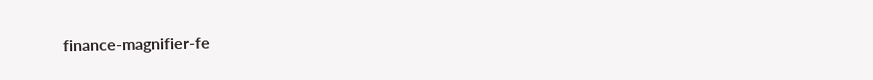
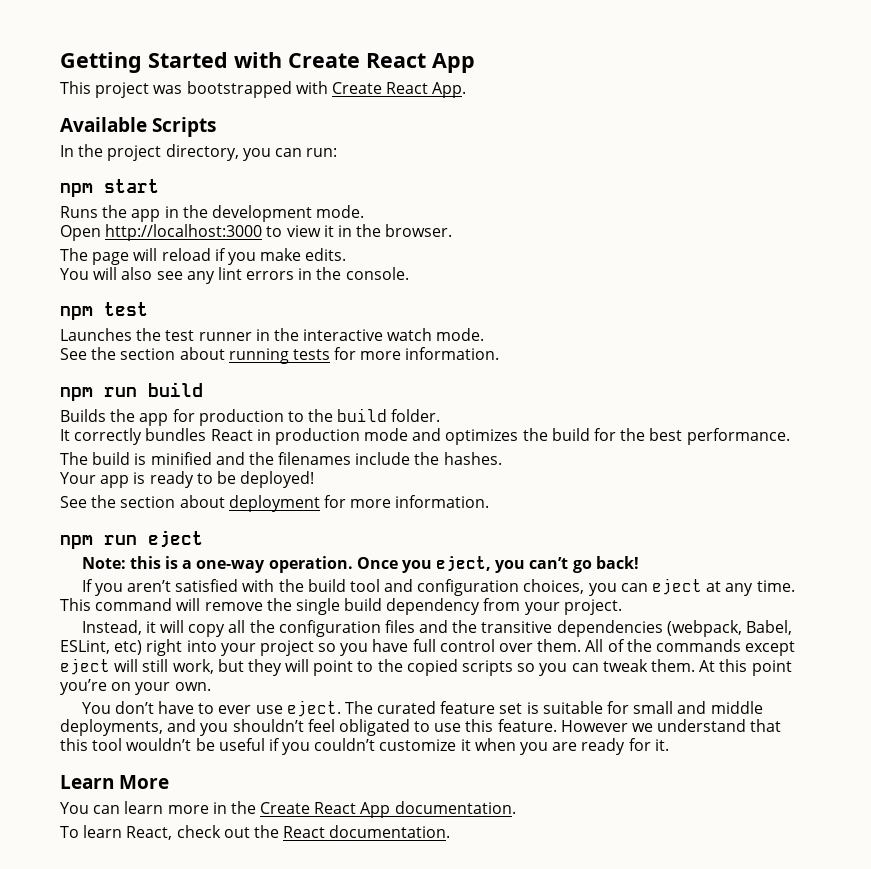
- finance-magnifier-fe
+ Getting Started with Create React App
+ This project was bootstrapped with Create React App.
+ Available Scripts
+ In the project directory, you can run:
+ npm start
+ Runs the app in the development mode.
+ Open http://localhost:3000 to view it in the browser.
+ The page will reload if you make edits.
+ You will also see any lint errors in the console.
+ npm test
+ Launches the test runner in the interactive watch mode.
+ See the section about running tests for more information.
+ npm run build
+ Builds the app for production to the build folder.
+ It correctly bundles React in production mode and optimizes the build for the best performance.
+ The build is minified and the filenames include the hashes.
+ Your app is ready to be deployed!
+ See the section about deployment for more information.
+ npm run eject
+ Note: this is a one-way operation. Once you eject, you can’t go back!
+ If you aren’t satisfied with the build tool and configuration choices, you can eject at any time. This command will remove the single build dependency from your project.
+ Instead, it will copy all the configuration files and the transitive dependencies (webpack, Babel, ESLint, etc) right into your project so you have full control over them. All of the commands except eject will still work, but they will point to the copied scripts so you can tweak them. At this point you’re on your own.
+ You don’t have to ever use eject. The curated feature set is suitable for small and middle deployments, and you shouldn’t feel obligated to use this feature. However we understand that this tool wouldn’t be useful if you couldn’t customize it when you are ready for it.
+ Learn More
+ You can learn more in the Create React App documentation.
+ To learn React, check out the React documentation.

